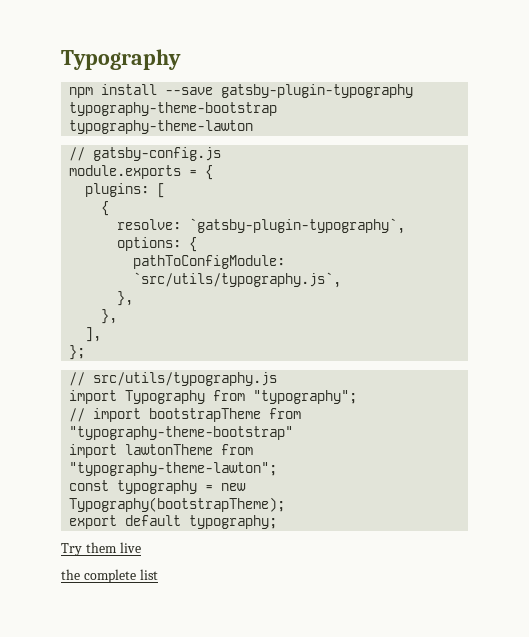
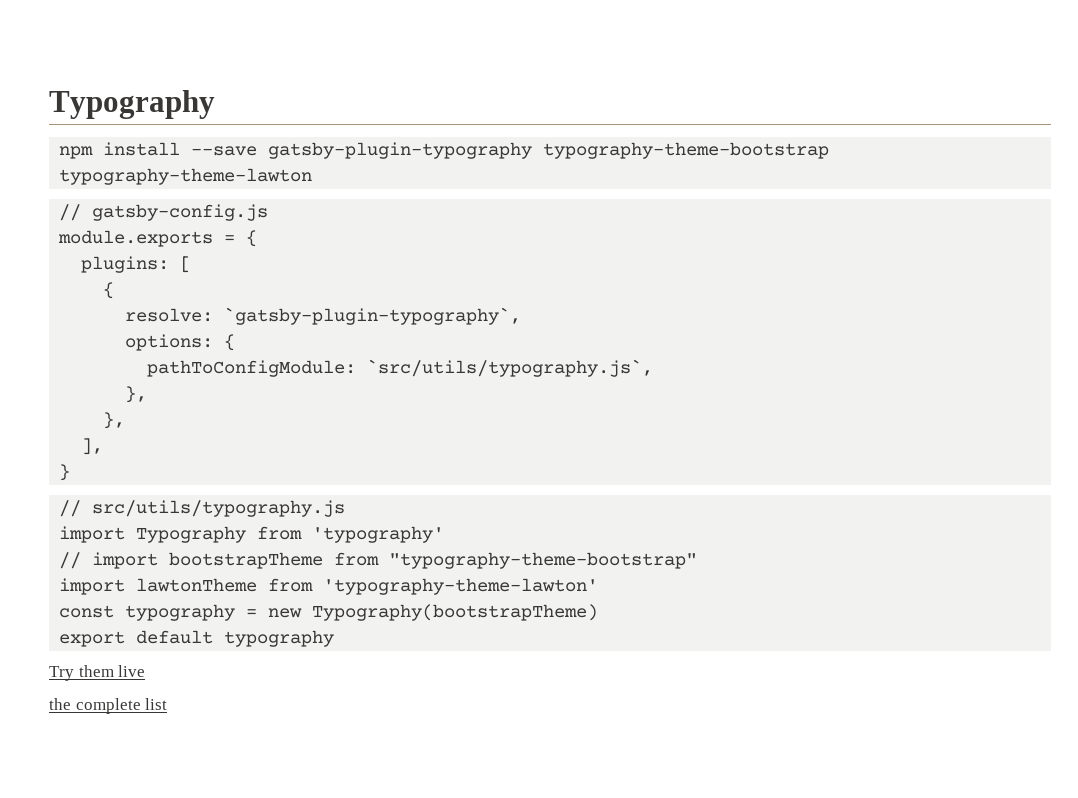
- };
+ }
- import Typography from "typography";
+ import Typography from 'typography'
- import lawtonTheme from "typography-theme-lawton";
+ import lawtonTheme from 'typography-theme-lawton'
- const typography = new Typography(bootstrapTheme);
+ const typography = new Typography(bootstrapTheme)
- export default typography;
+ export default typography

